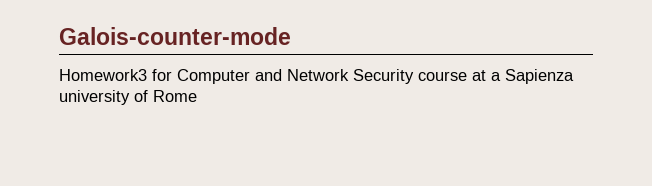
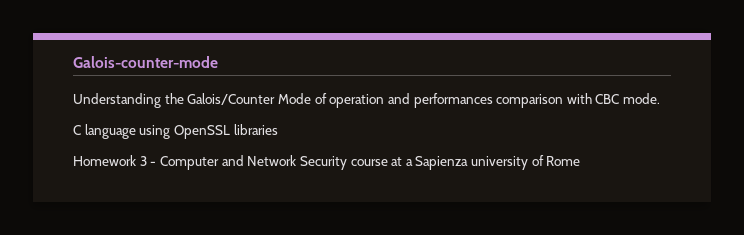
- Homework3 for Computer and Network Security course at a Sapienza university of Rome
+ Understanding the Galois/Counter Mode of operation and performances comparison with CBC mode.
+ C language using OpenSSL libraries
+ Homework 3 - Computer and Network Security course at a Sapienza university of Rome

